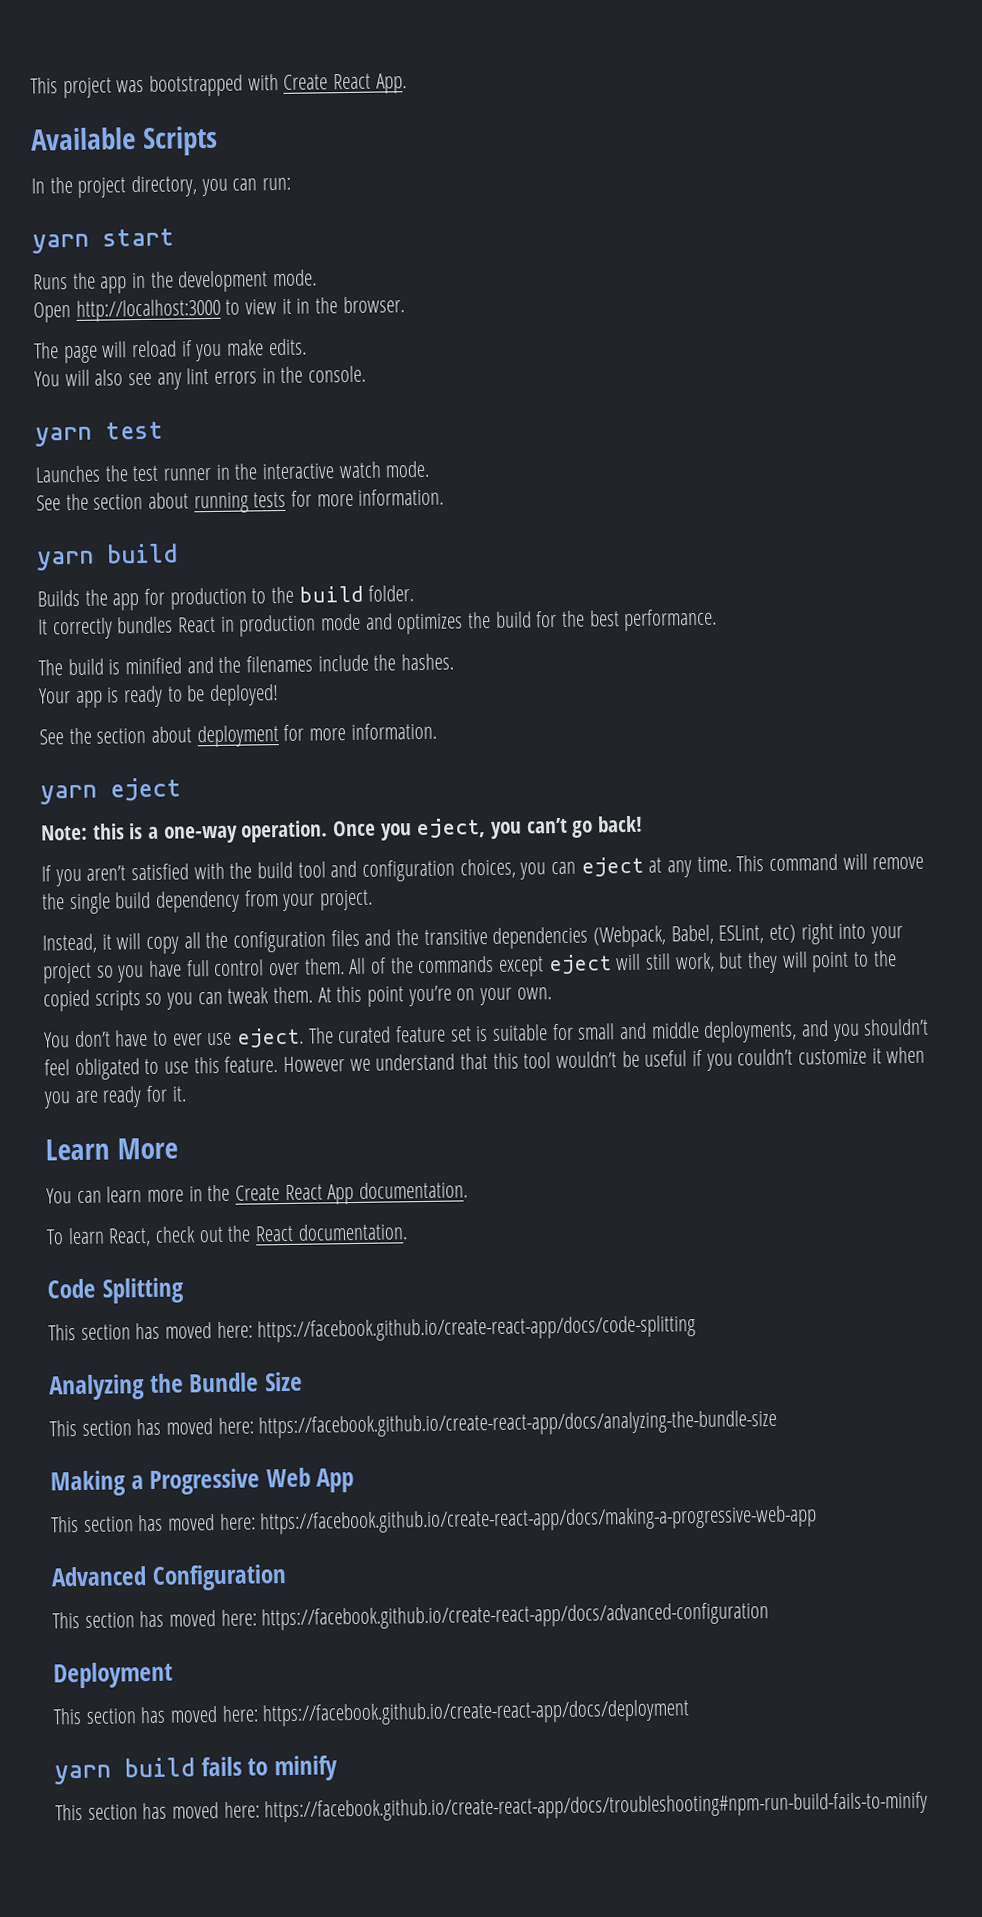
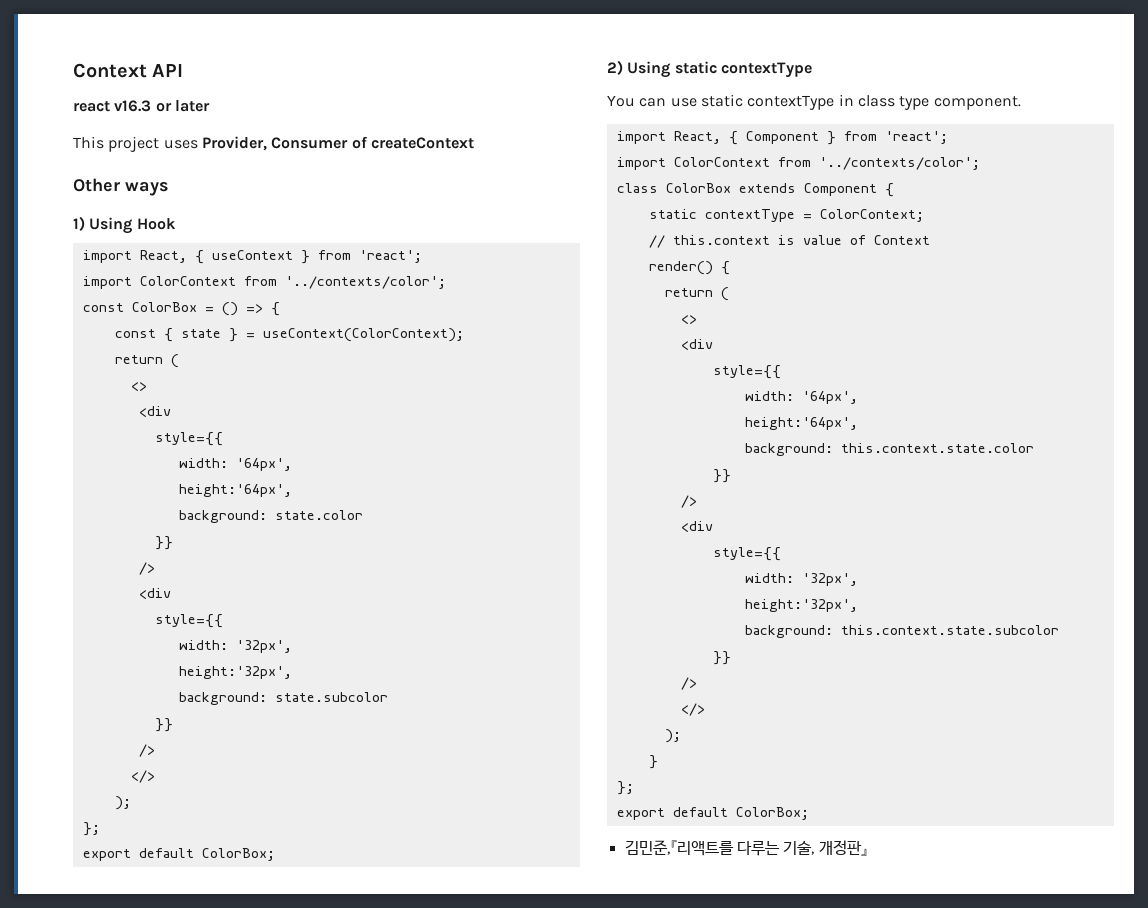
- This project was bootstrapped with Create React App.
- Available Scripts
- In the project directory, you can run:
- yarn start
- Runs the app in the development mode.
- Open http://localhost:3000 to view it in the browser.
- The page will reload if you make edits.
- You will also see any lint errors in the console.
- yarn test
- Launches the test runner in the interactive watch mode.
- See the section about running tests for more information.
- yarn build
- Builds the app for production to the build folder.
- It correctly bundles React in production mode and optimizes the build for the best performance.
- The build is minified and the filenames include the hashes.
- Your app is ready to be deployed!
- See the section about deployment for more information.
- yarn eject
- Note: this is a one-way operation. Once you eject, you can’t go back!
- If you aren’t satisfied with the build tool and configuration choices, you can eject at any time. This command will remove the single build dependency from your project.
- Instead, it will copy all the configuration files and the transitive dependencies (Webpack, Babel, ESLint, etc) right into your project so you have full control over them. All of the commands except eject will still work, but they will point to the copied scripts so you can tweak them. At this point you’re on your own.
- You don’t have to ever use eject. The curated feature set is suitable for small and middle deployments, and you shouldn’t feel obligated to use this feature. However we understand that this tool wouldn’t be useful if you couldn’t customize it when you are ready for it.
- Learn More
- You can learn more in the Create React App documentation.
- To learn React, check out the React documentation.
- Code Splitting
- This section has moved here: https://facebook.github.io/create-react-app/docs/code-splitting
- Analyzing the Bundle Size
- This section has moved here: https://facebook.github.io/create-react-app/docs/analyzing-the-bundle-size
- Making a Progressive Web App
- This section has moved here: https://facebook.github.io/create-react-app/docs/making-a-progressive-web-app
- Advanced Configuration
- This section has moved here: https://facebook.github.io/create-react-app/docs/advanced-configuration
- Deployment
- This section has moved here: https://facebook.github.io/create-react-app/docs/deployment
- yarn build fails to minify
- This section has moved here: https://facebook.github.io/create-react-app/docs/troubleshooting#npm-run-build-fails-to-minify
+ Context API
+ react v16.3 or later
+ This project uses Provider, Consumer of createContext
+ Other ways
+ 1) Using Hook
+ import React, { useContext } from 'react';
+ import ColorContext from '../contexts/color';
+ const ColorBox = () => {
+ const { state } = useContext(ColorContext);
+ return (
+ <>
+ <div
+ style={{
+ width: '64px',
+ height:'64px',
+ background: state.color
+ }}
+ />
+ <div
+ style={{
+ width: '32px',
+ height:'32px',
+ background: state.subcolor
+ }}
+ />
+ </>
+ );
+ };
+ export default ColorBox;
+ 2) Using static contextType
+ You can use static contextType in class type component.
+ import React, { Component } from 'react';
+ import ColorContext from '../contexts/color';
+ class ColorBox extends Component {
+ static contextType = ColorContext;
+ // this.context is value of Context
+ render() {
+ return (
+ <>
+ <div
+ style={{
+ width: '64px',
+ height:'64px',
+ background: this.context.state.color
+ }}
+ />
+ <div
+ style={{
+ width: '32px',
+ height:'32px',
+ background: this.context.state.subcolor
+ }}
+ />
+ </>
+ );
+ }
+ };
+ export default ColorBox;
+ 김민준,『리액트를 다루는 기술, 개정판』

